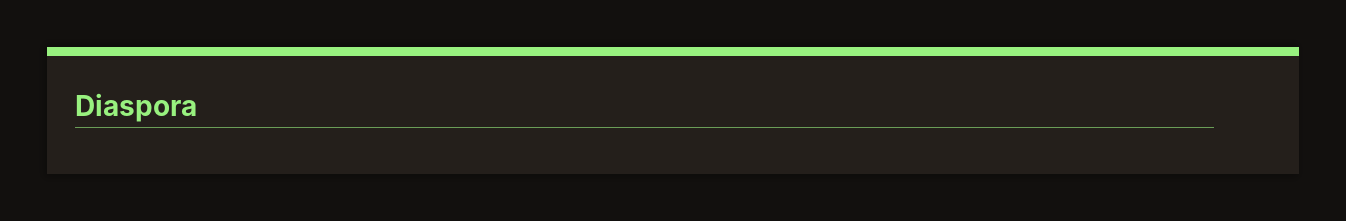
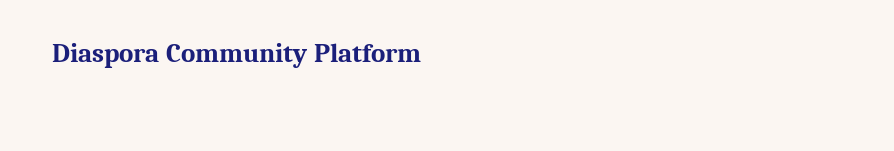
- Diaspora
+ Diaspora Community Platform

